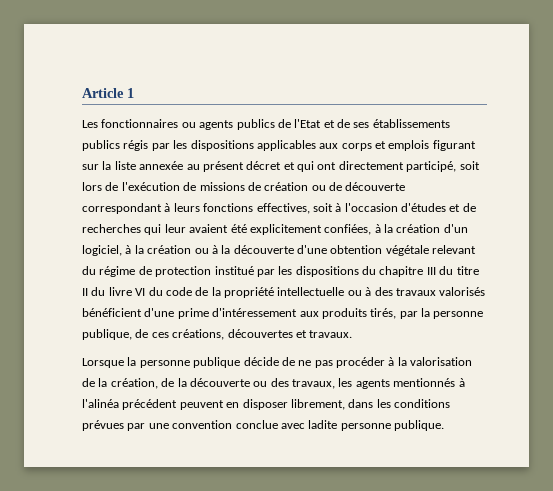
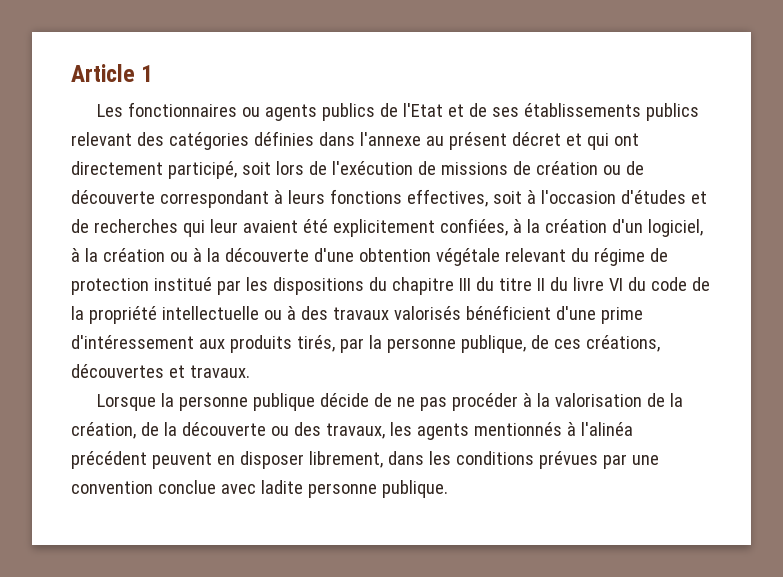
- Les fonctionnaires ou agents publics de l'Etat et de ses établissements publics régis par les dispositions applicables aux corps et emplois figurant sur la liste annexée au présent décret et qui ont directement participé, soit lors de l'exécution de missions de création ou de découverte correspondant à leurs fonctions effectives, soit à l'occasion d'études et de recherches qui leur avaient été explicitement confiées, à la création d'un logiciel, à la création ou à la découverte d'une obtention végétale relevant du régime de protection institué par les dispositions du chapitre III du titre II du livre VI du code de la propriété intellectuelle ou à des travaux valorisés bénéficient d'une prime d'intéressement aux produits tirés, par la personne publique, de ces créations, découvertes et travaux.
+ Les fonctionnaires ou agents publics de l'Etat et de ses établissements publics relevant des catégories définies dans l'annexe au présent décret et qui ont directement participé, soit lors de l'exécution de missions de création ou de découverte correspondant à leurs fonctions effectives, soit à l'occasion d'études et de recherches qui leur avaient été explicitement confiées, à la création d'un logiciel, à la création ou à la découverte d'une obtention végétale relevant du régime de protection institué par les dispositions du chapitre III du titre II du livre VI du code de la propriété intellectuelle ou à des travaux valorisés bénéficient d'une prime d'intéressement aux produits tirés, par la personne publique, de ces créations, découvertes et travaux.

